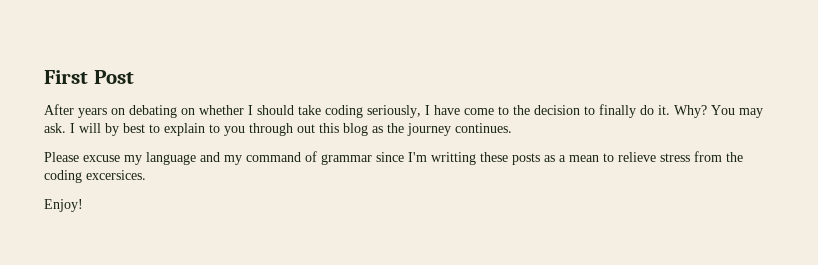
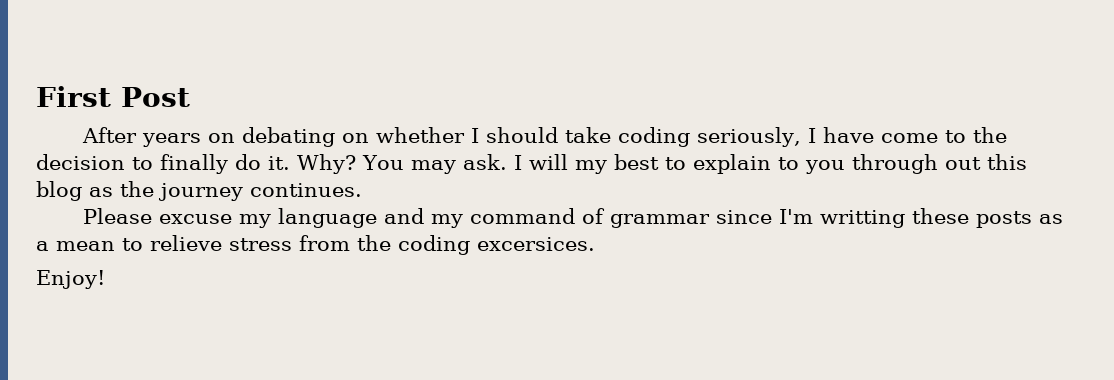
- I will by best to explain to you through out this blog as the journey continues.
+ I will my best to explain to you through out this blog as the journey continues.

